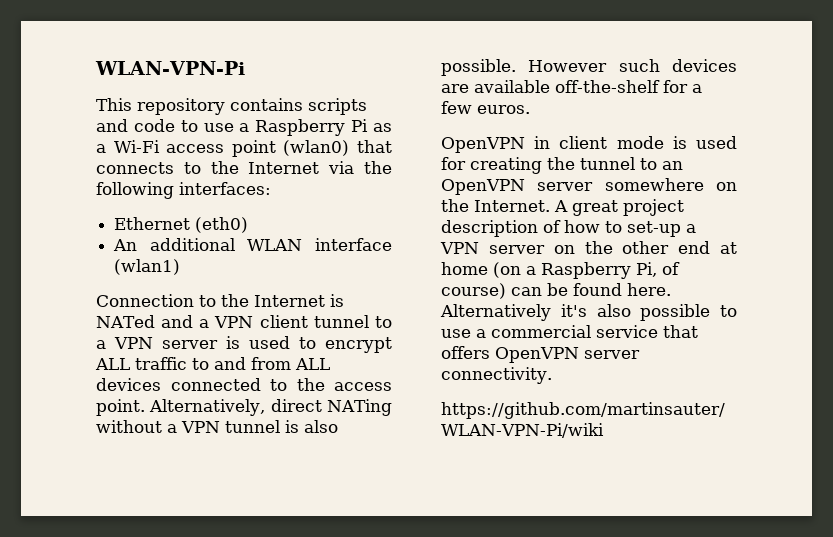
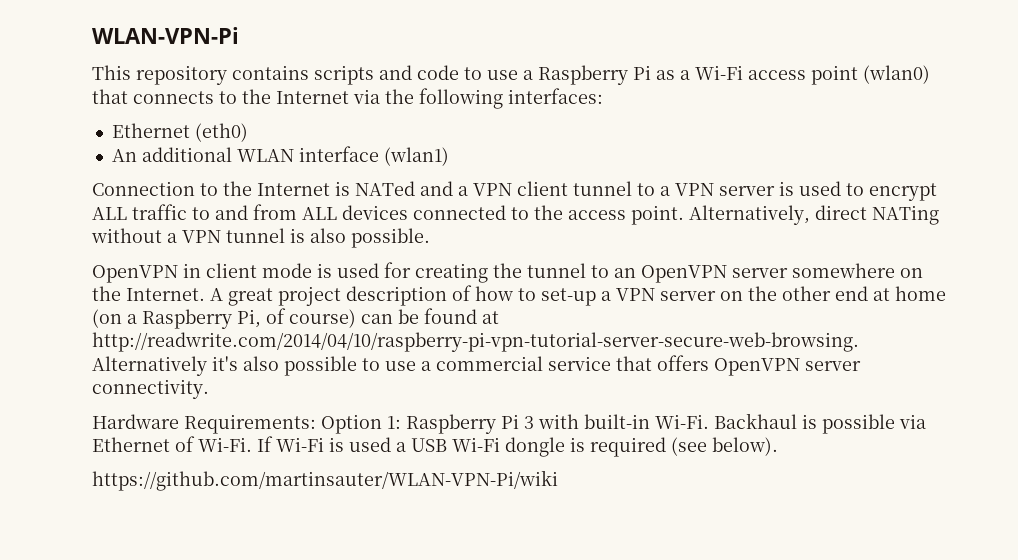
- However such devices are available off-the-shelf for a few euros.
- A great project description of how to set-up a VPN server on the other end at home (on a Raspberry Pi, of course) can be found here. Alternatively it's also possible to use a commercial service that offers OpenVPN server connectivity.
+ A great project description of how to set-up a VPN server on the other end at home (on a Raspberry Pi, of course) can be found at http://readwrite.com/2014/04/10/raspberry-pi-vpn-tutorial-server-secure-web-browsing. Alternatively it's also possible to use a commercial service that offers OpenVPN server connectivity.
+ Hardware Requirements: Option 1: Raspberry Pi 3 with built-in Wi-Fi. Backhaul is possible via Ethernet of Wi-Fi. If Wi-Fi is used a USB Wi-Fi dongle is required (see below).

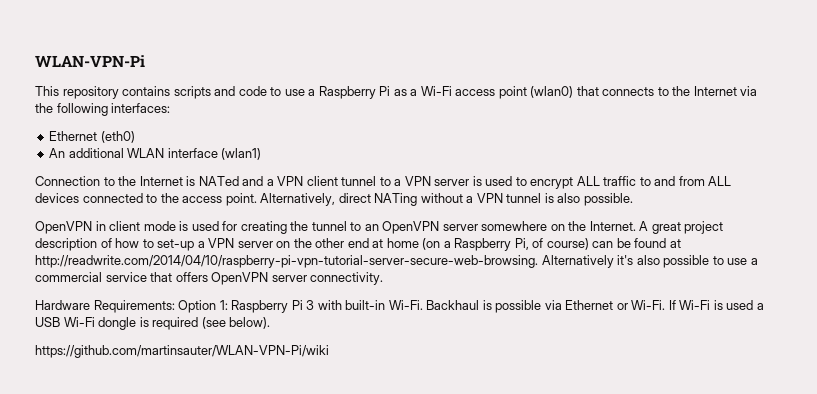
- Backhaul is possible via Ethernet of Wi-Fi.
+ Backhaul is possible via Ethernet or Wi-Fi.

